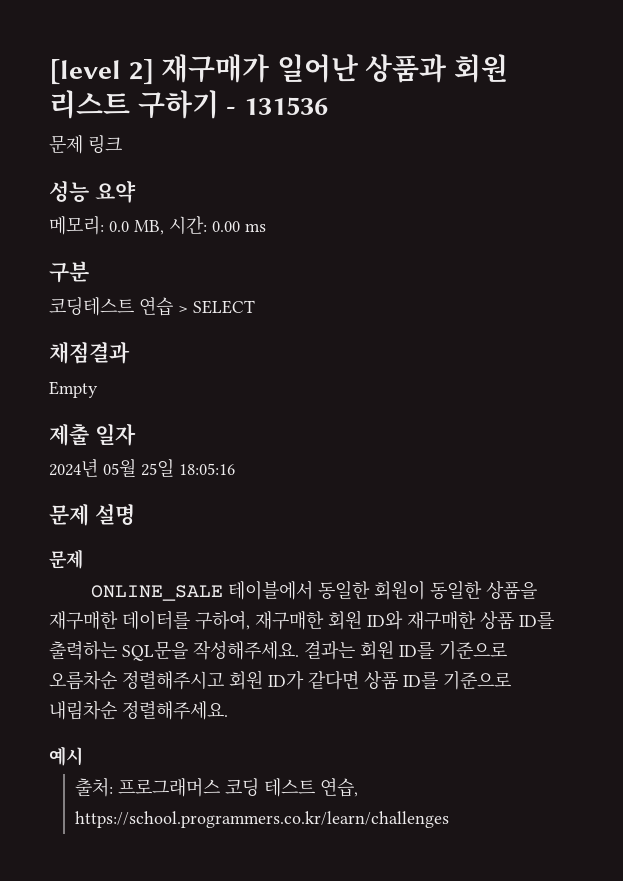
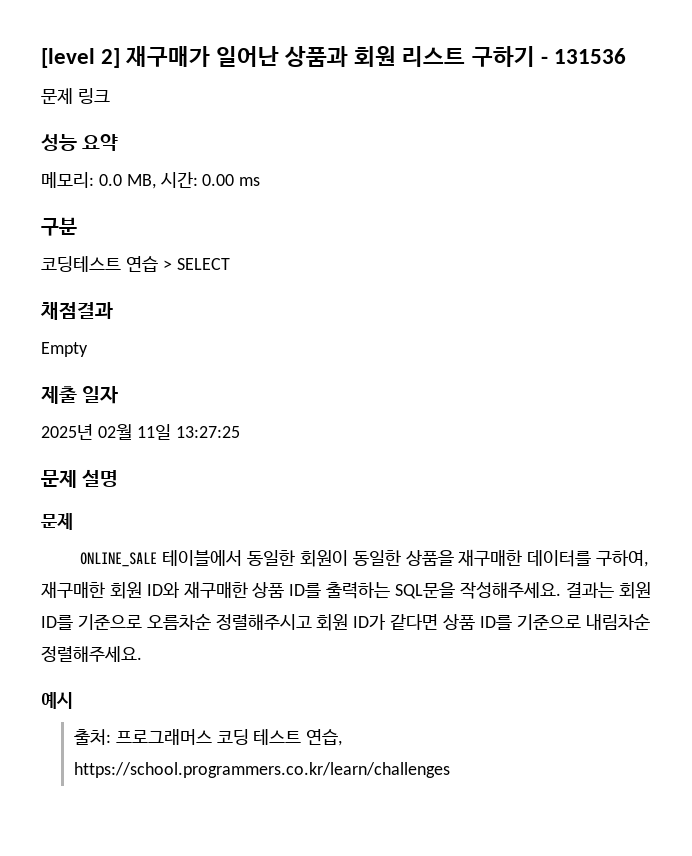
- 2024년 05월 25일 18:05:16
+ 2025년 02월 11일 13:27:25

